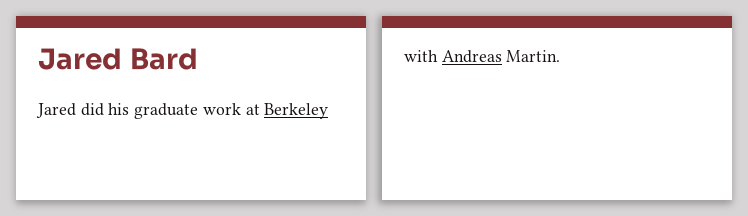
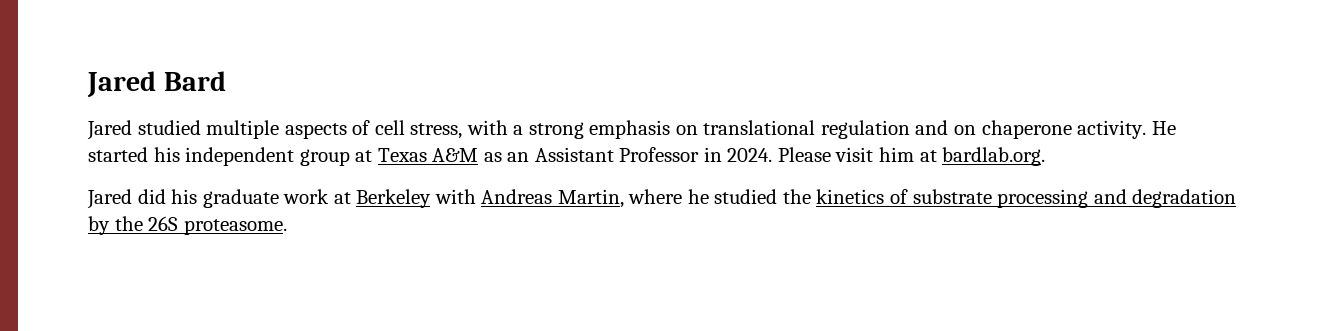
+ Jared studied multiple aspects of cell stress, with a strong emphasis on translational regulation and on chaperone activity. He started his independent group at Texas A&M as an Assistant Professor in 2024. Please visit him at bardlab.org.
- Jared did his graduate work at Berkeley with Andreas Martin.
+ Jared did his graduate work at Berkeley with Andreas Martin, where he studied the kinetics of substrate processing and degradation by the 26S proteasome.

